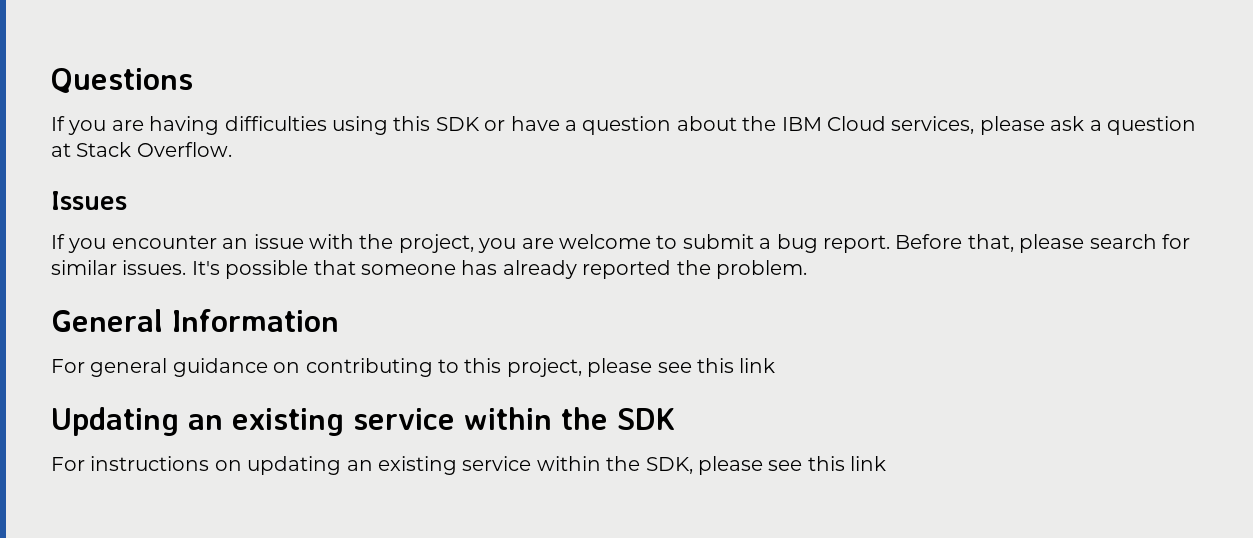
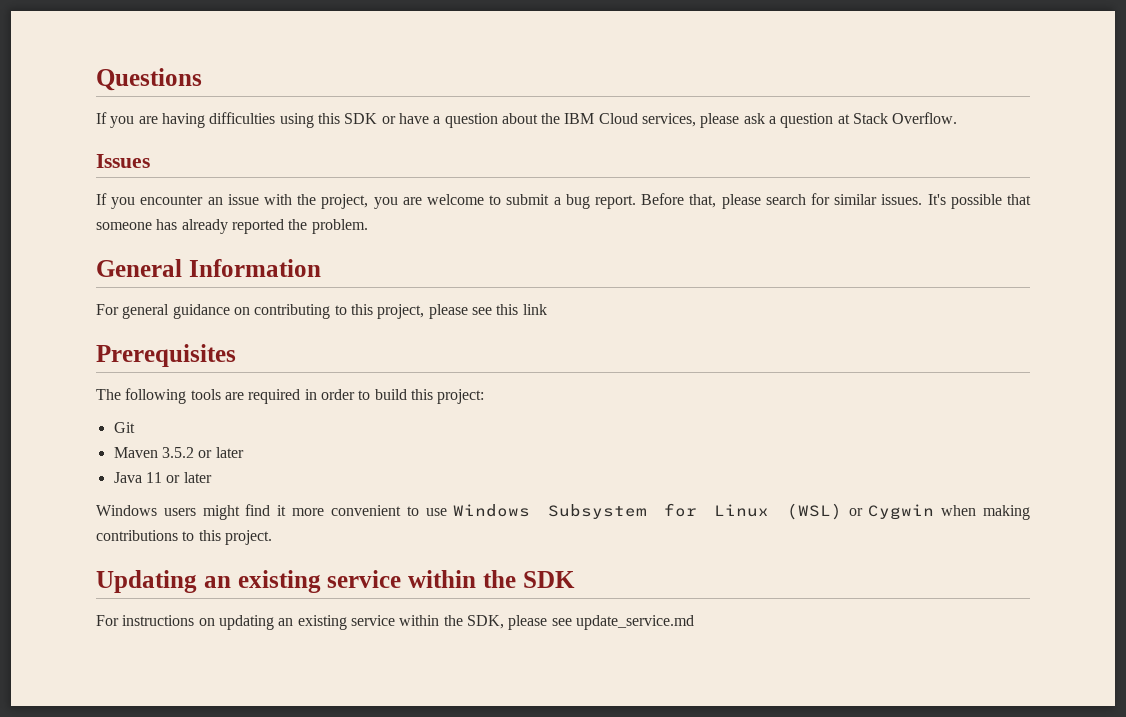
+ Prerequisites
+ The following tools are required in order to build this project:
+ Git
+ Maven 3.5.2 or later
+ Java 11 or later
+ Windows users might find it more convenient to use Windows Subsystem for Linux (WSL) or Cygwin when making contributions to this project.
- For instructions on updating an existing service within the SDK, please see this link
+ For instructions on updating an existing service within the SDK, please see update_service.md

